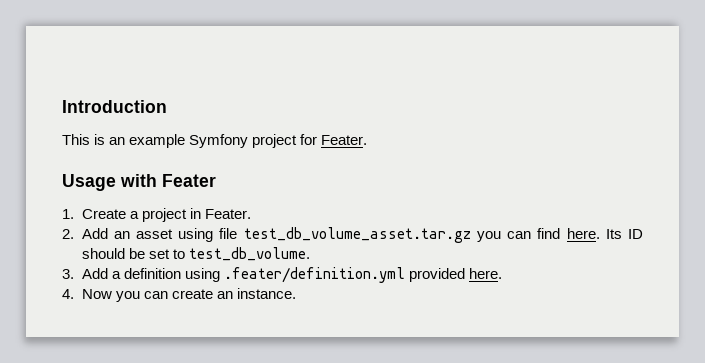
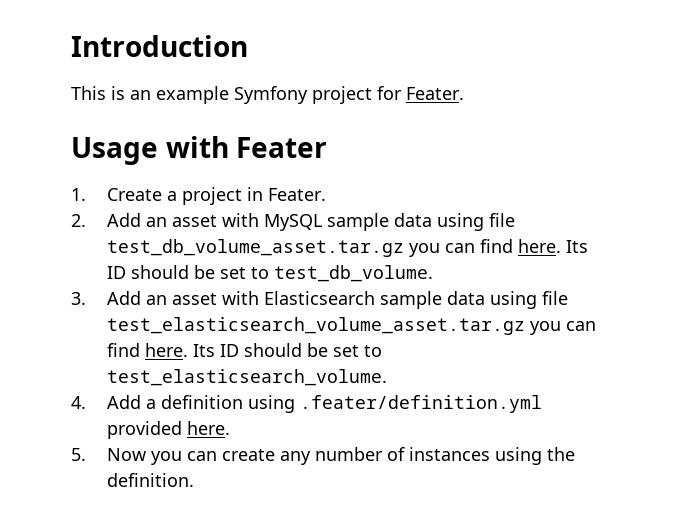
- 2. Add an asset using file test_db_volume_asset.tar.gz you can find here.
+ 2. Add an asset with MySQL sample data using file test_db_volume_asset.tar.gz you can find here.
- 3. Add a definition using .feater/definition.yml provided here.
+ 3. Add an asset with Elasticsearch sample data using file test_elasticsearch_volume_asset.tar.gz you can find here. Its ID should be set to test_elasticsearch_volume.
+ 4. Add a definition using .feater/definition.yml provided here.
- 4. Now you can create an instance.
+ 5. Now you can create any number of instances using the definition.

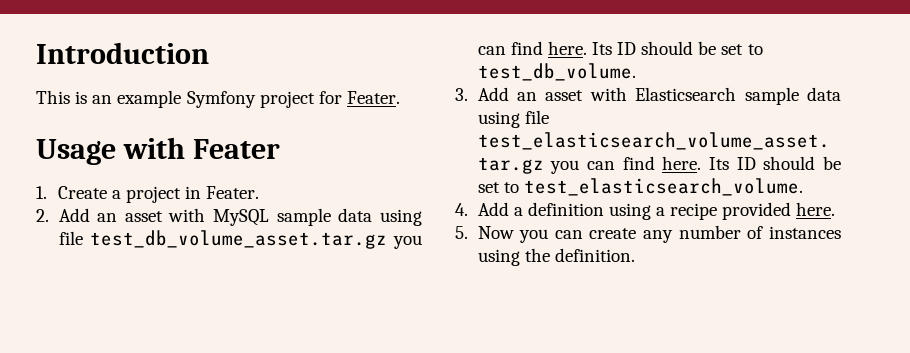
- 4. Add a definition using .feater/definition.yml provided here.
+ 4. Add a definition using a recipe provided here.

